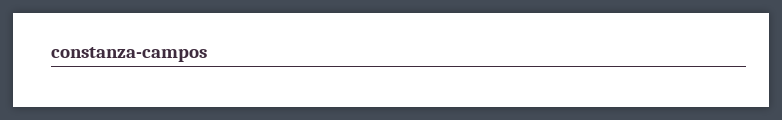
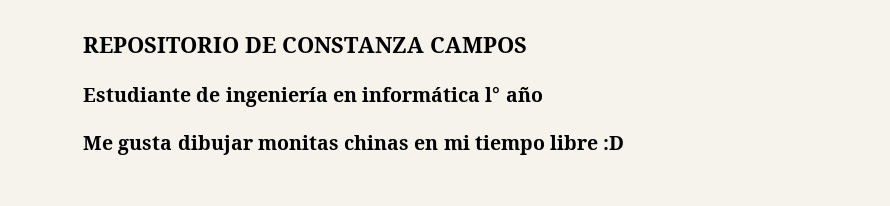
- constanza-campos
+ REPOSITORIO DE CONSTANZA CAMPOS
+ Estudiante de ingeniería en informática l° año
+ Me gusta dibujar monitas chinas en mi tiempo libre :D

